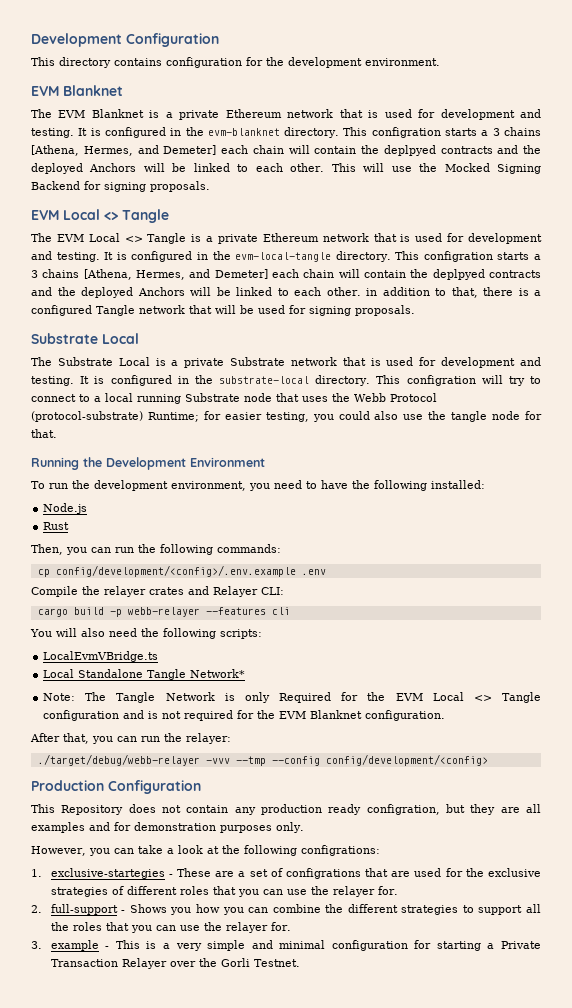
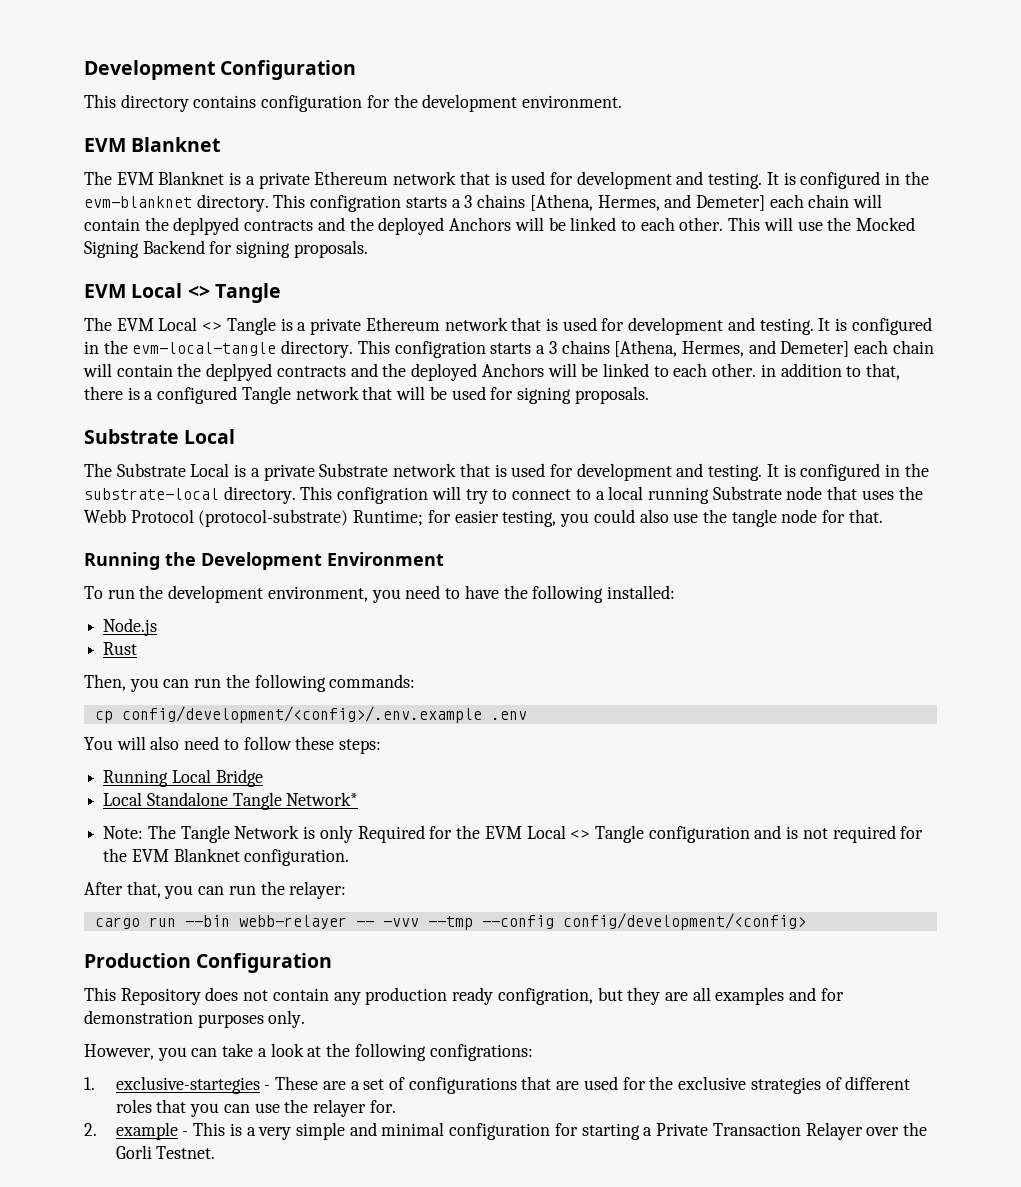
- Compile the relayer crates and Relayer CLI:
- cargo build -p webb-relayer --features cli
- You will also need the following scripts:
- LocalEvmVBridge.ts
+ You will also need to follow these steps:
+ Running Local Bridge
- ./target/debug/webb-relayer -vvv --tmp --config config/development/<config>
+ cargo run --bin webb-relayer -- -vvv --tmp --config config/development/<config>
- 1. exclusive-startegies - These are a set of configrations that are used for the exclusive strategies of different roles that you can use the relayer for.
+ 1. exclusive-startegies - These are a set of configurations that are used for the exclusive strategies of different roles that you can use the relayer for.
- 2. full-support - Shows you how you can combine the different strategies to support all the roles that you can use the relayer for.
- 3. example - This is a very simple and minimal configuration for starting a Private Transaction Relayer over the Gorli Testnet.
+ 2. example - This is a very simple and minimal configuration for starting a Private Transaction Relayer over the Gorli Testnet.

